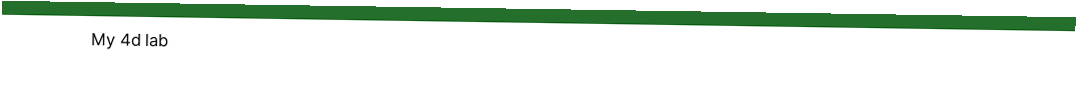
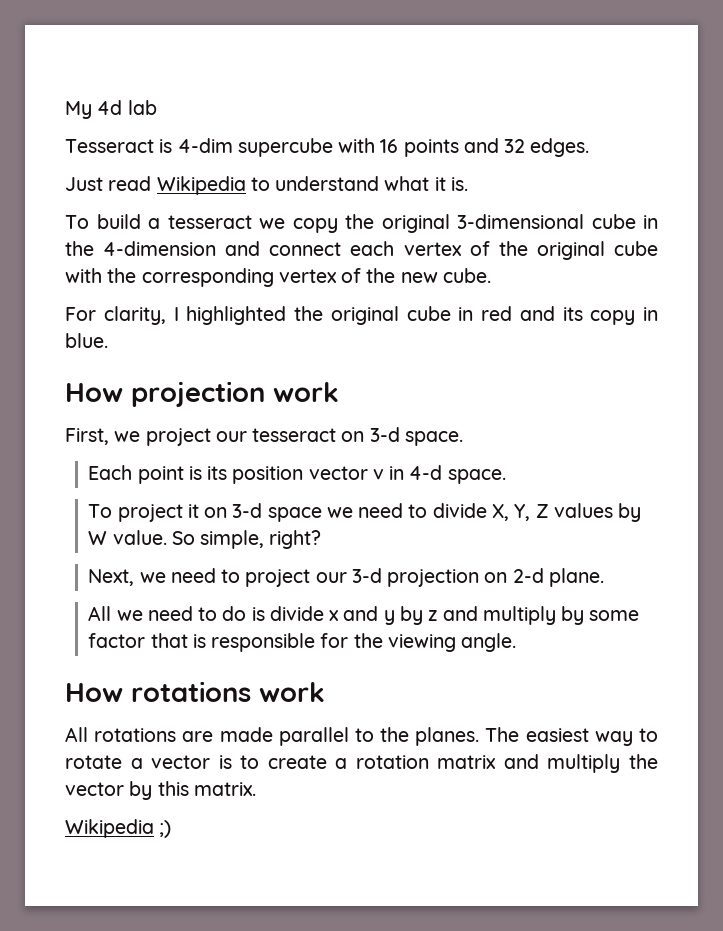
+ Tesseract is 4-dim supercube with 16 points and 32 edges.
+ Just read Wikipedia to understand what it is.
+ To build a tesseract we copy the original 3-dimensional cube in the 4-dimension and connect each vertex of the original cube with the corresponding vertex of the new cube.
+ For clarity, I highlighted the original cube in red and its copy in blue.
+ How projection work
+ First, we project our tesseract on 3-d space.
+ Each point is its position vector v in 4-d space.
+ To project it on 3-d space we need to divide X, Y, Z values by W value. So simple, right?
+ Next, we need to project our 3-d projection on 2-d plane.
+ All we need to do is divide x and y by z and multiply by some factor that is responsible for the viewing angle.
+ How rotations work
+ All rotations are made parallel to the planes. The easiest way to rotate a vector is to create a rotation matrix and multiply the vector by this matrix.
+ Wikipedia ;)

